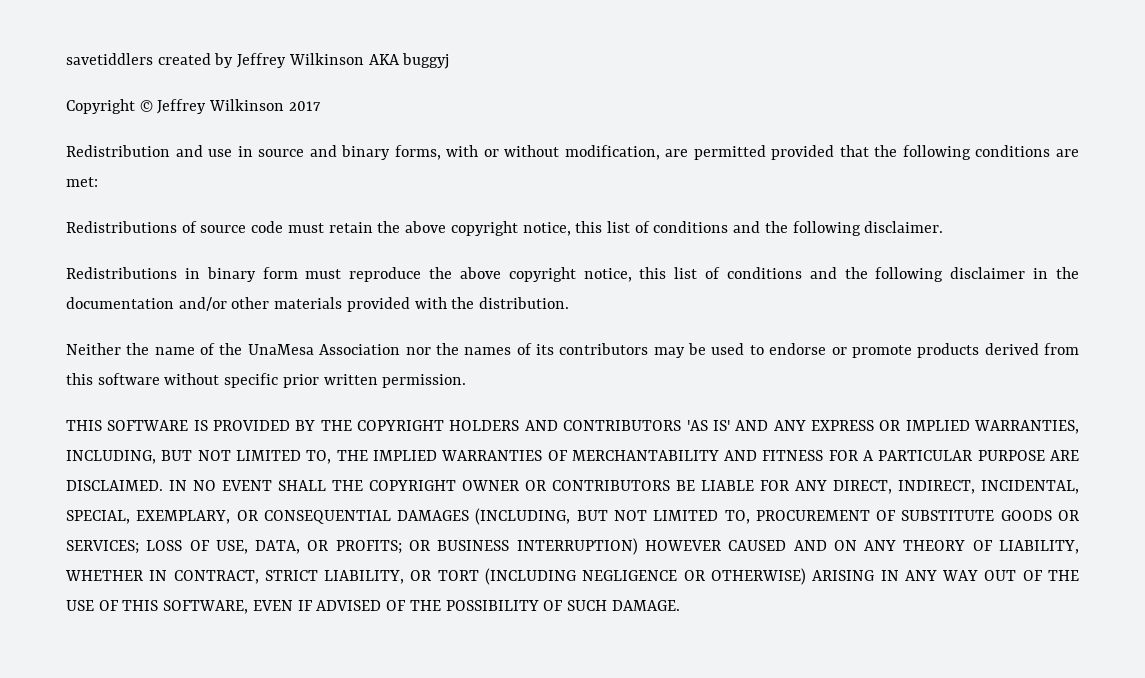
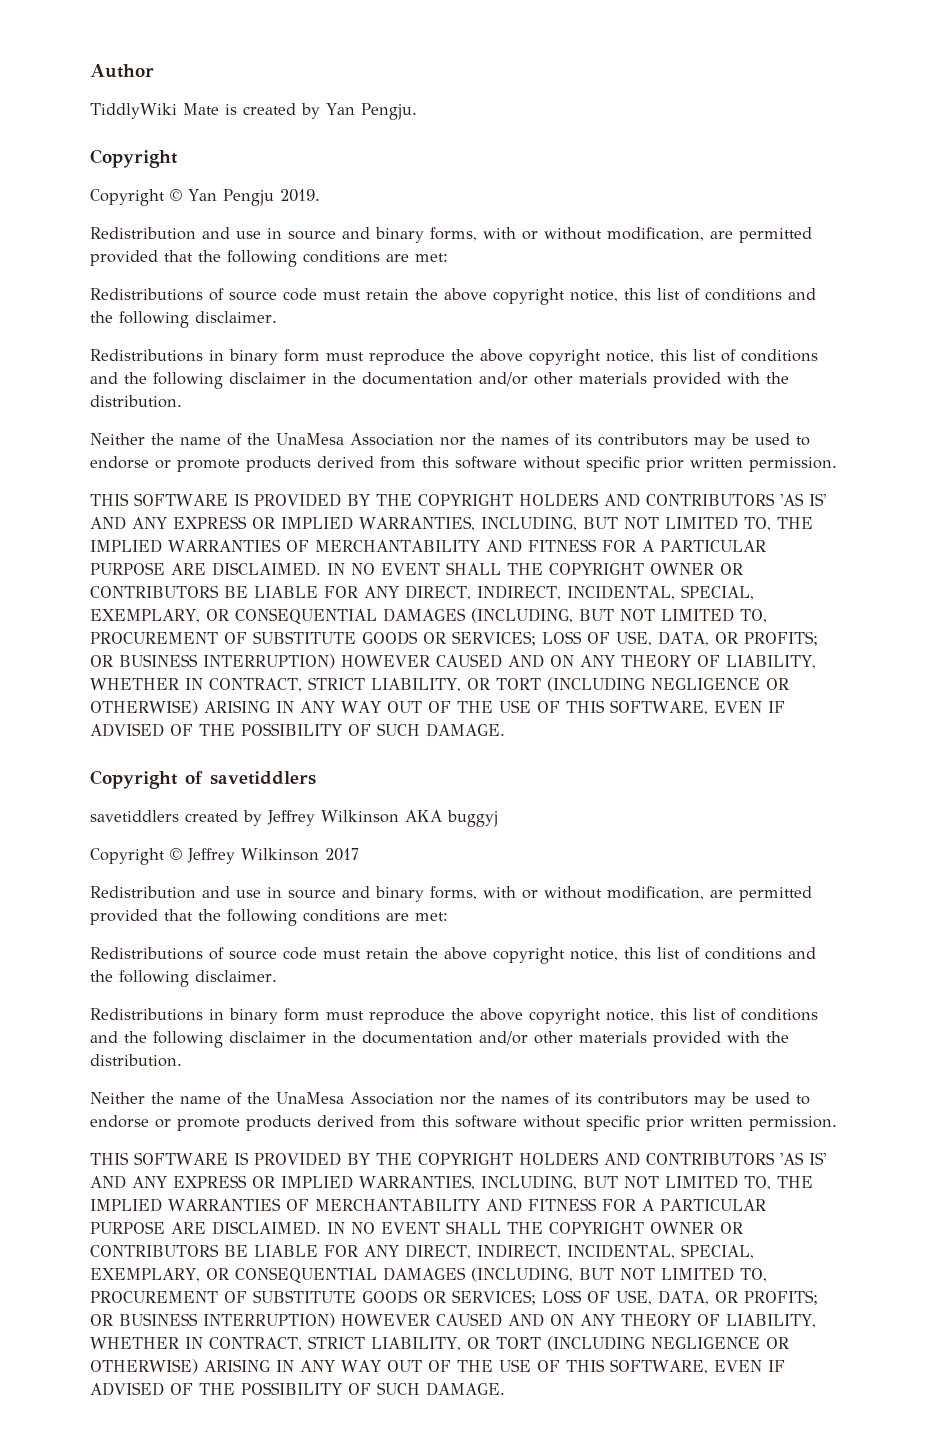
+ Author
+ TiddlyWiki Mate is created by Yan Pengju.
+ Copyright
+ Copyright © Yan Pengju 2019.
+ Redistribution and use in source and binary forms, with or without modification, are permitted provided that the following conditions are met:
+ Redistributions of source code must retain the above copyright notice, this list of conditions and the following disclaimer.
+ Redistributions in binary form must reproduce the above copyright notice, this list of conditions and the following disclaimer in the documentation and/or other materials provided with the distribution.
+ Neither the name of the UnaMesa Association nor the names of its contributors may be used to endorse or promote products derived from this software without specific prior written permission.
+ THIS SOFTWARE IS PROVIDED BY THE COPYRIGHT HOLDERS AND CONTRIBUTORS 'AS IS' AND ANY EXPRESS OR IMPLIED WARRANTIES, INCLUDING, BUT NOT LIMITED TO, THE IMPLIED WARRANTIES OF MERCHANTABILITY AND FITNESS FOR A PARTICULAR PURPOSE ARE DISCLAIMED. IN NO EVENT SHALL THE COPYRIGHT OWNER OR CONTRIBUTORS BE LIABLE FOR ANY DIRECT, INDIRECT, INCIDENTAL, SPECIAL, EXEMPLARY, OR CONSEQUENTIAL DAMAGES (INCLUDING, BUT NOT LIMITED TO, PROCUREMENT OF SUBSTITUTE GOODS OR SERVICES; LOSS OF USE, DATA, OR PROFITS; OR BUSINESS INTERRUPTION) HOWEVER CAUSED AND ON ANY THEORY OF LIABILITY, WHETHER IN CONTRACT, STRICT LIABILITY, OR TORT (INCLUDING NEGLIGENCE OR OTHERWISE) ARISING IN ANY WAY OUT OF THE USE OF THIS SOFTWARE, EVEN IF ADVISED OF THE POSSIBILITY OF SUCH DAMAGE.
+ Copyright of savetiddlers

